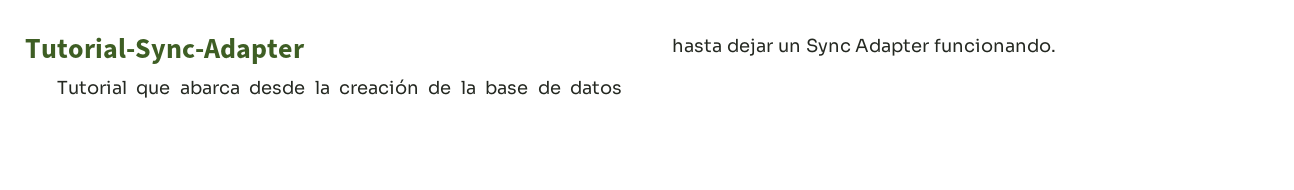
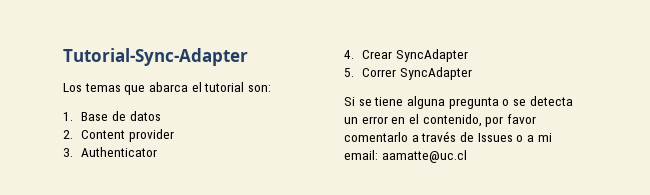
- Tutorial que abarca desde la creación de la base de datos hasta dejar un Sync Adapter funcionando.
+ Los temas que abarca el tutorial son:
+ 1. Base de datos
+ 2. Content provider
+ 3. Authenticator
+ 4. Crear SyncAdapter
+ 5. Correr SyncAdapter
+ Si se tiene alguna pregunta o se detecta un error en el contenido, por favor comentarlo a través de Issues o a mi email: aamatte@uc.cl

